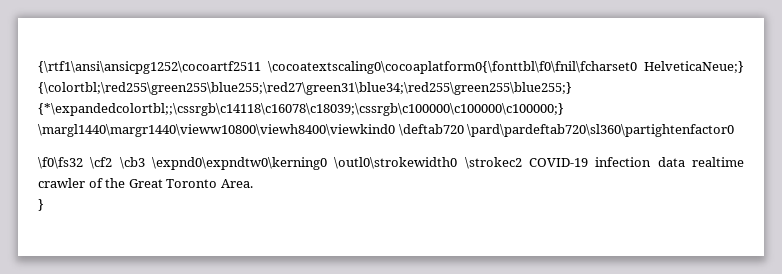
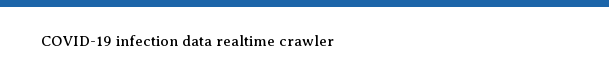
- {\rtf1\ansi\ansicpg1252\cocoartf2511 \cocoatextscaling0\cocoaplatform0{\fonttbl\f0\fnil\fcharset0 HelveticaNeue;} {\colortbl;\red255\green255\blue255;\red27\green31\blue34;\red255\green255\blue255;} {*\expandedcolortbl;;\cssrgb\c14118\c16078\c18039;\cssrgb\c100000\c100000\c100000;} \margl1440\margr1440\vieww10800\viewh8400\viewkind0 \deftab720 \pard\pardeftab720\sl360\partightenfactor0
- \f0\fs32 \cf2 \cb3 \expnd0\expndtw0\kerning0 \outl0\strokewidth0 \strokec2 COVID-19 infection data realtime crawler of the Great Toronto Area.
- }
+ COVID-19 infection data realtime crawler

